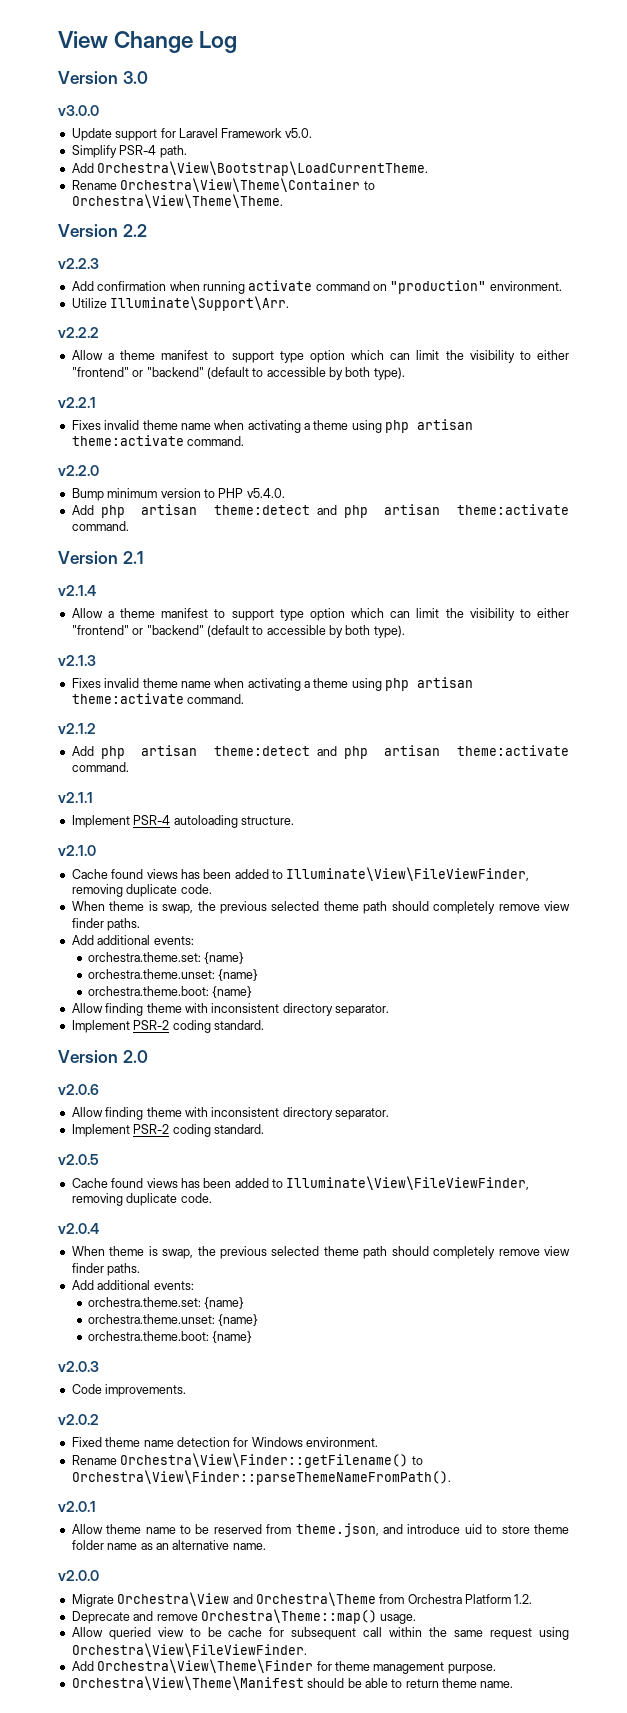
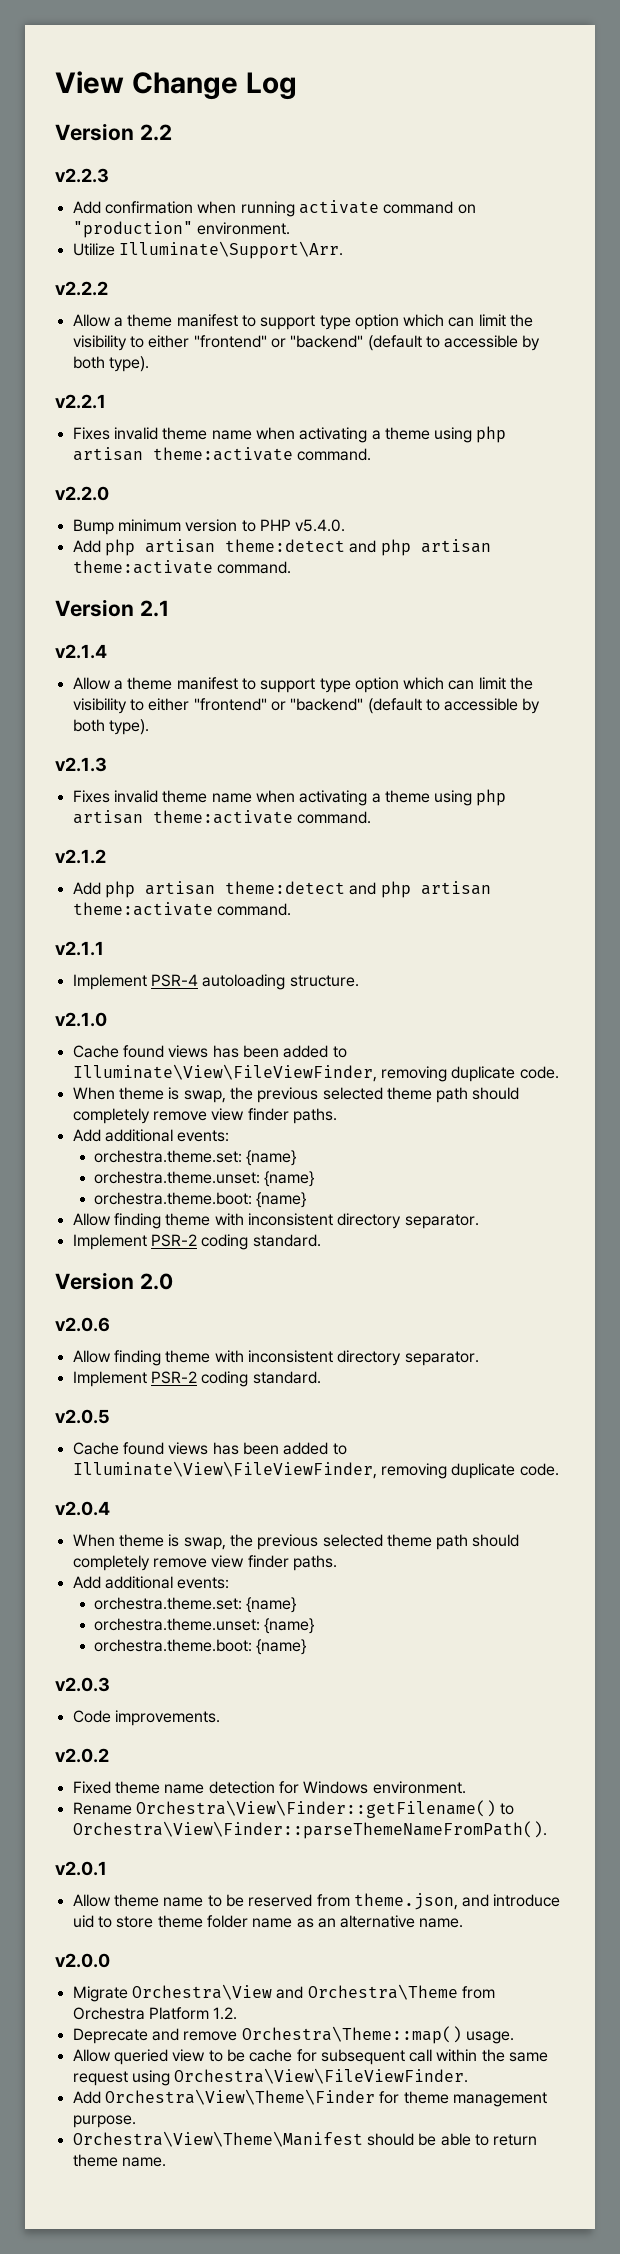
- Version 3.0
- v3.0.0
- Update support for Laravel Framework v5.0.
- Simplify PSR-4 path.
- Add Orchestra\View\Bootstrap\LoadCurrentTheme.
- Rename Orchestra\View\Theme\Container to Orchestra\View\Theme\Theme.

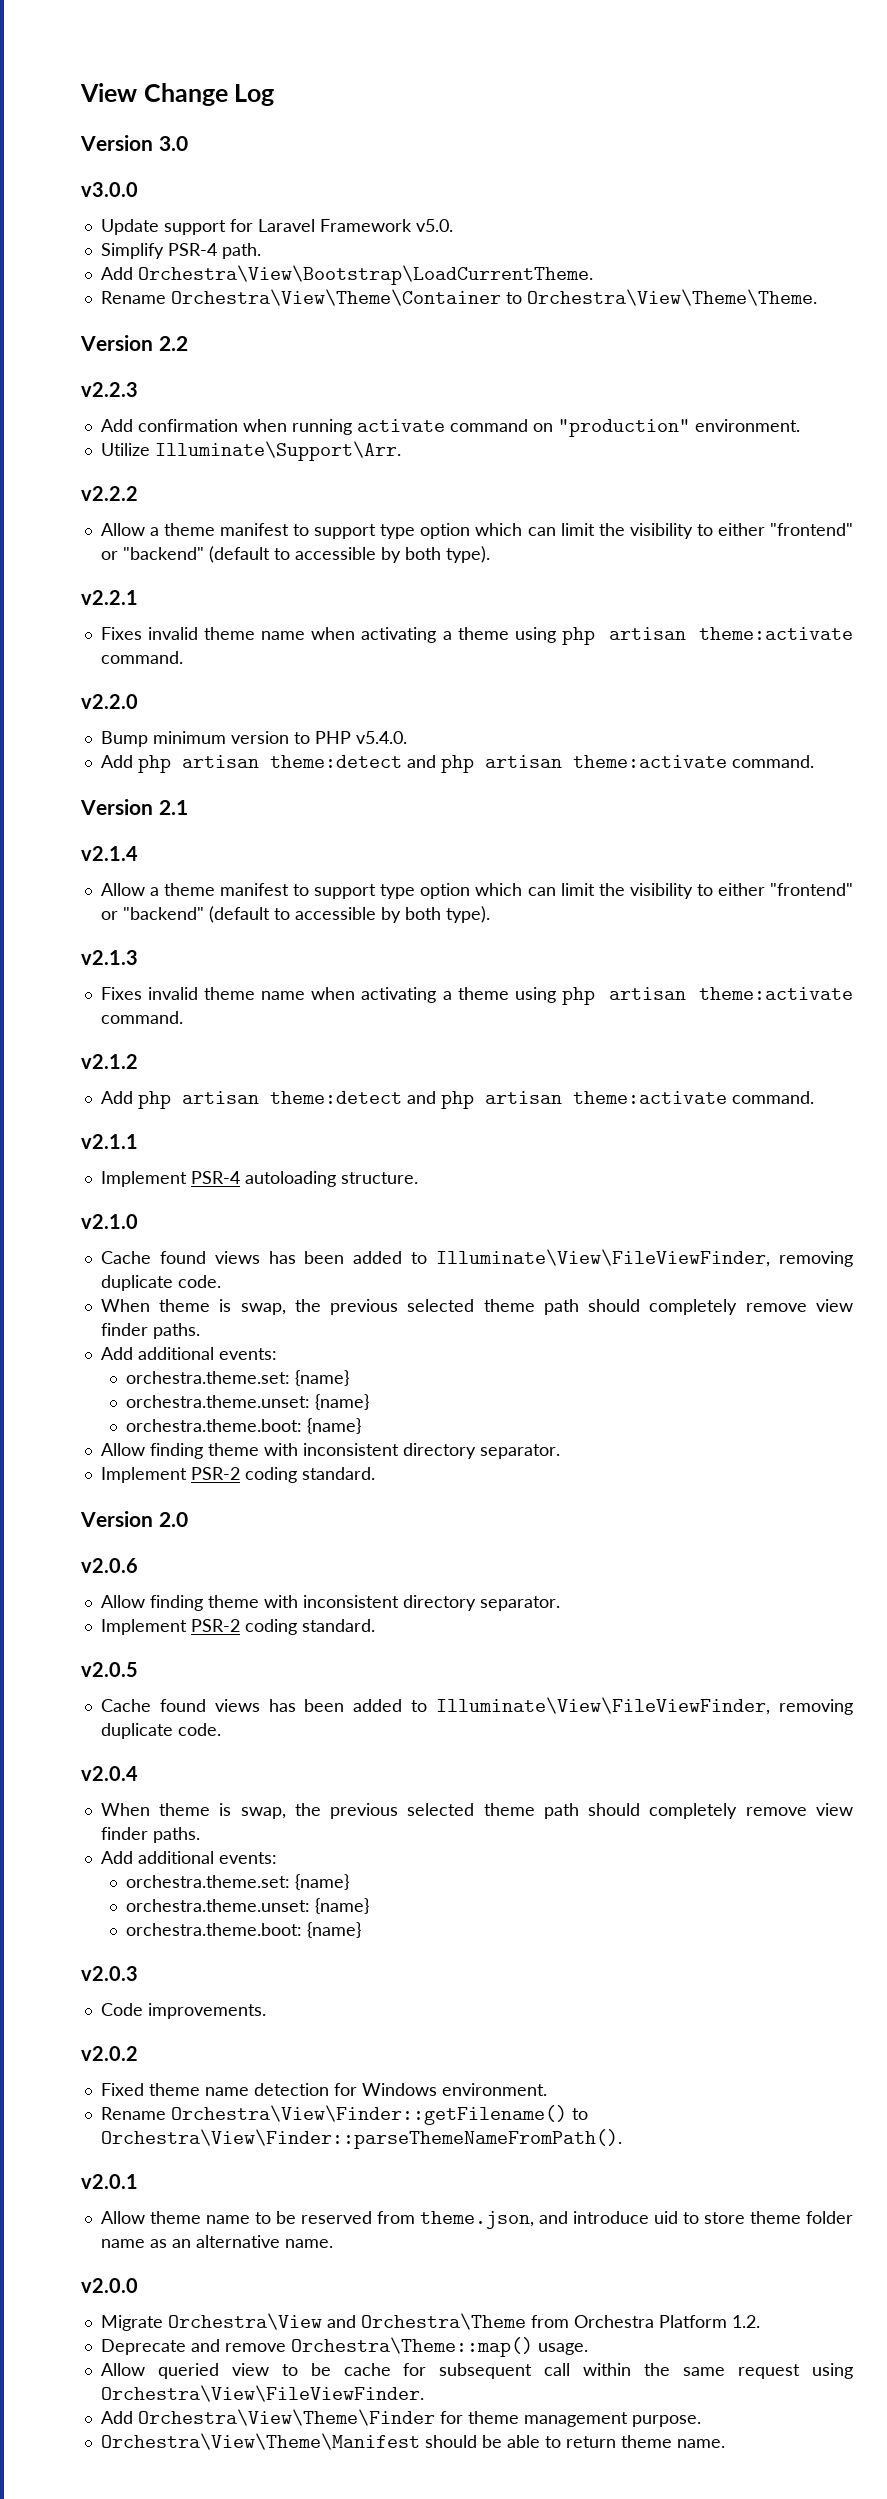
+ Version 3.0
+ v3.0.0
+ Update support for Laravel Framework v5.0.
+ Simplify PSR-4 path.
+ Add Orchestra\View\Bootstrap\LoadCurrentTheme.
+ Rename Orchestra\View\Theme\Container to Orchestra\View\Theme\Theme.

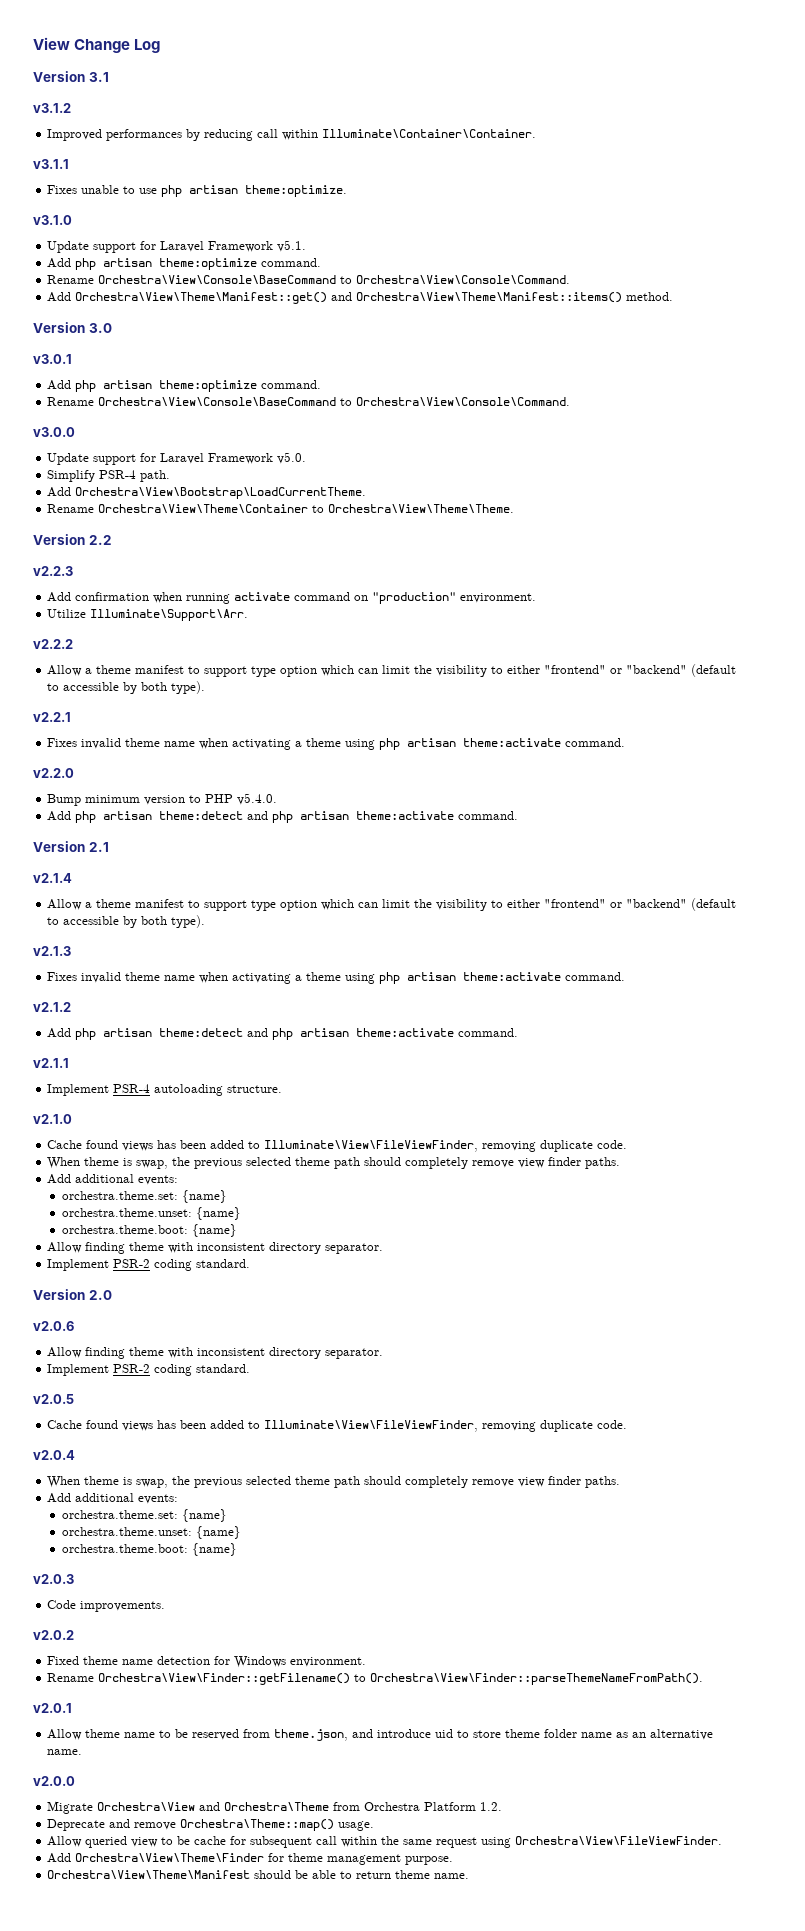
+ Version 3.1
+ v3.1.2
+ Improved performances by reducing call within Illuminate\Container\Container.
+ v3.1.1
+ Fixes unable to use php artisan theme:optimize.
+ v3.1.0
+ Update support for Laravel Framework v5.1.
+ Add php artisan theme:optimize command.
+ Rename Orchestra\View\Console\BaseCommand to Orchestra\View\Console\Command.
+ Add Orchestra\View\Theme\Manifest::get() and Orchestra\View\Theme\Manifest::items() method.
  Version 3.0
+ v3.0.1
+ Add php artisan theme:optimize command.
+ Rename Orchestra\View\Console\BaseCommand to Orchestra\View\Console\Command.

